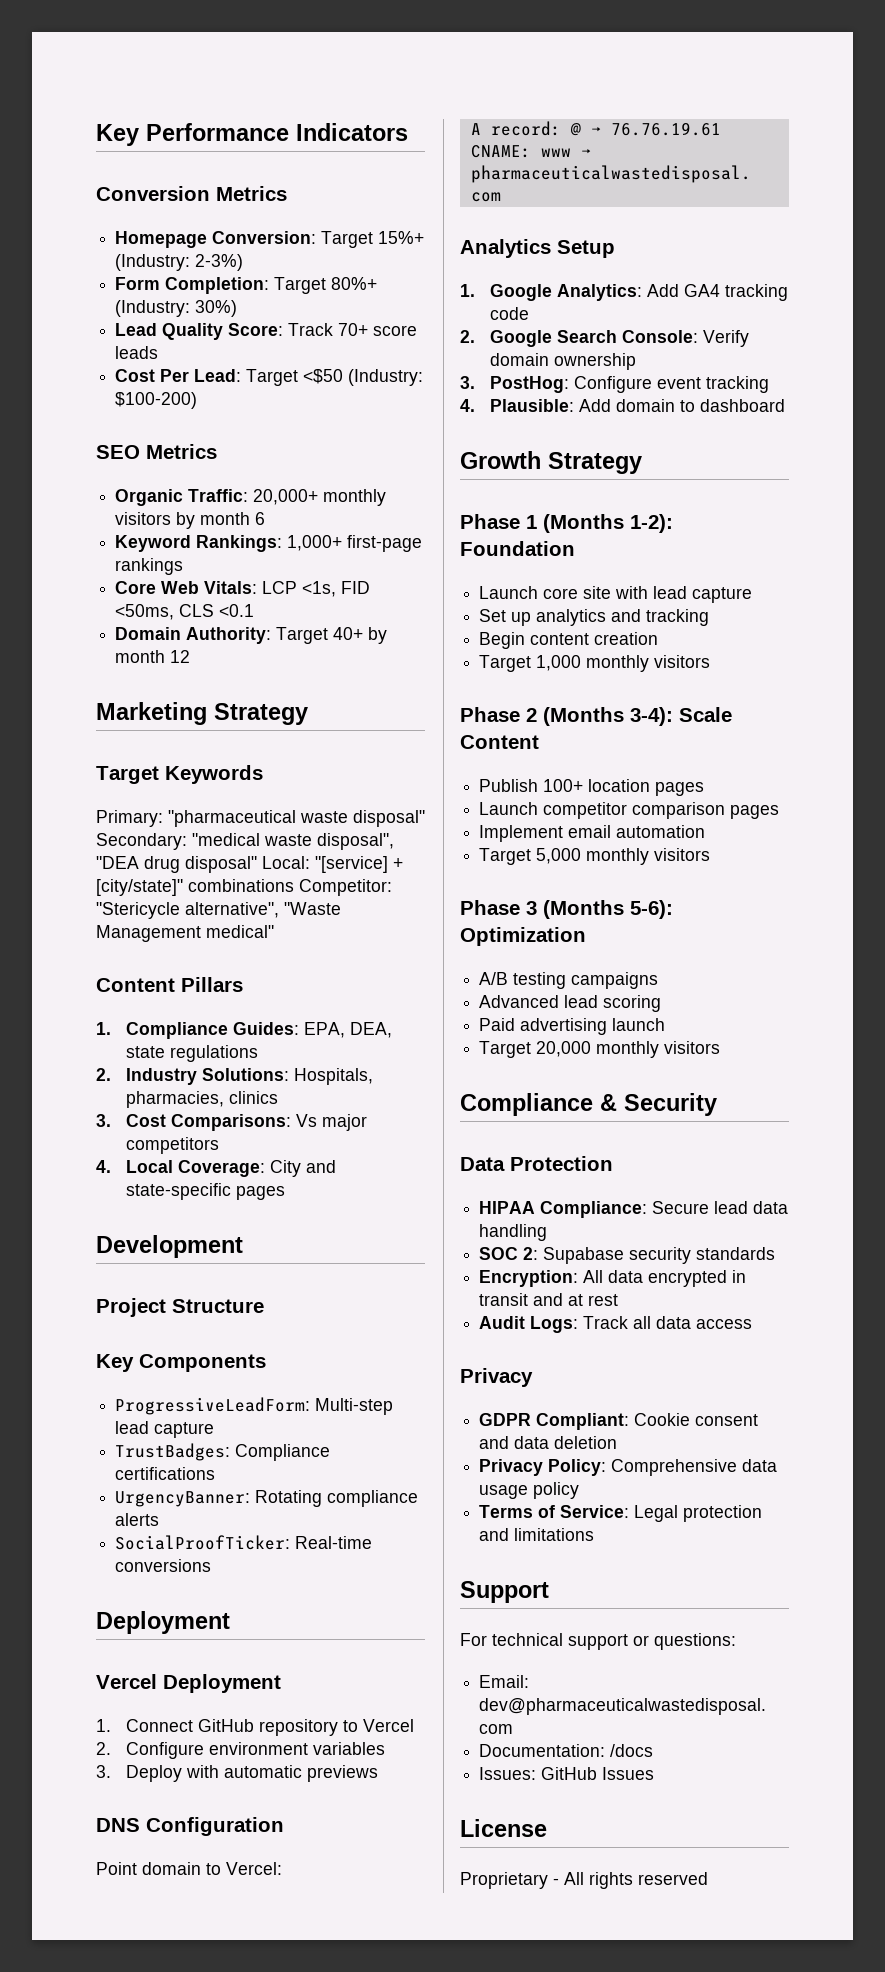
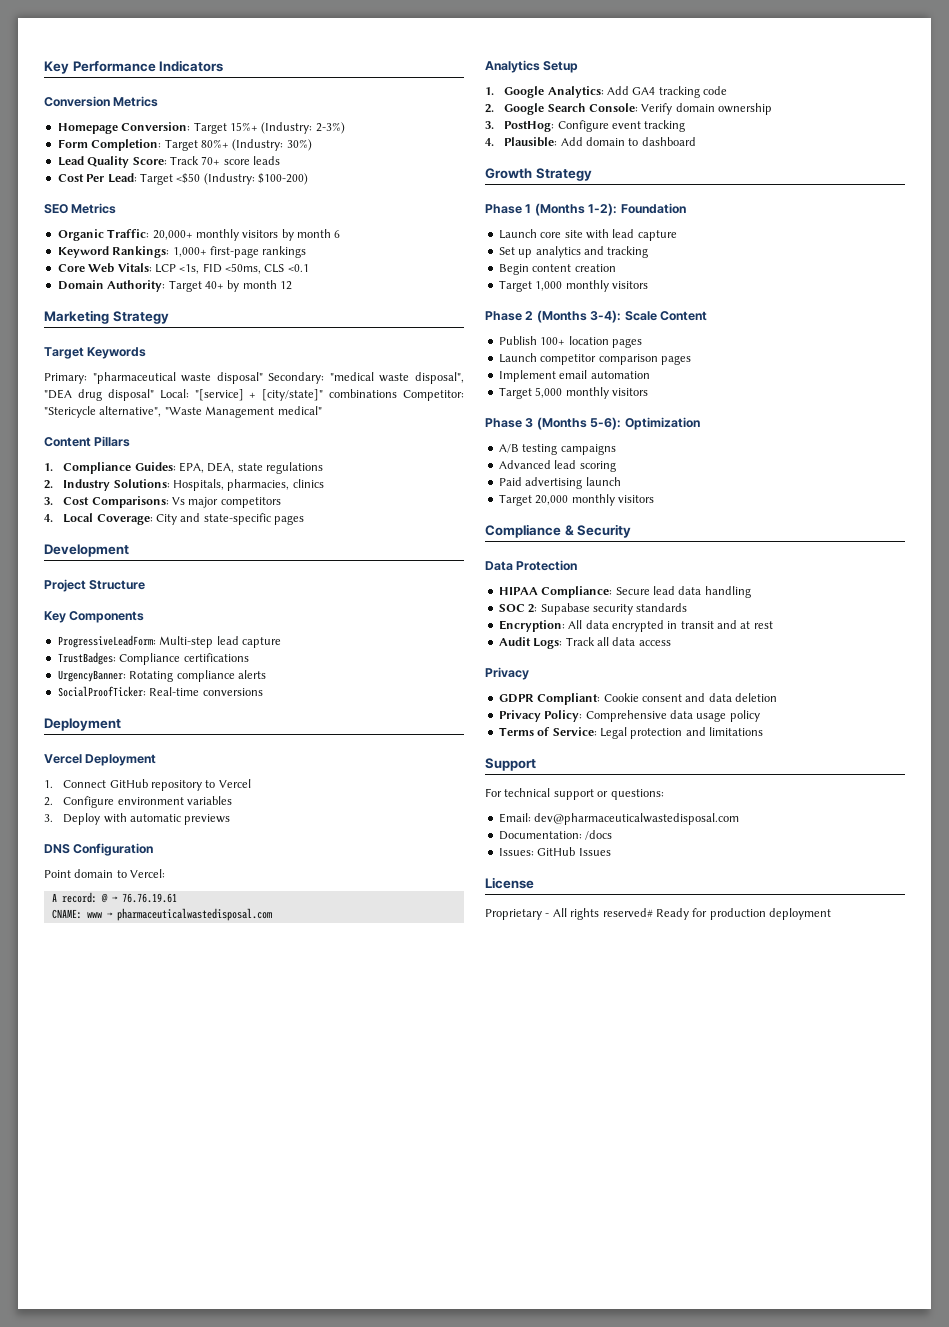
- Proprietary - All rights reserved
+ Proprietary - All rights reserved# Ready for production deployment

